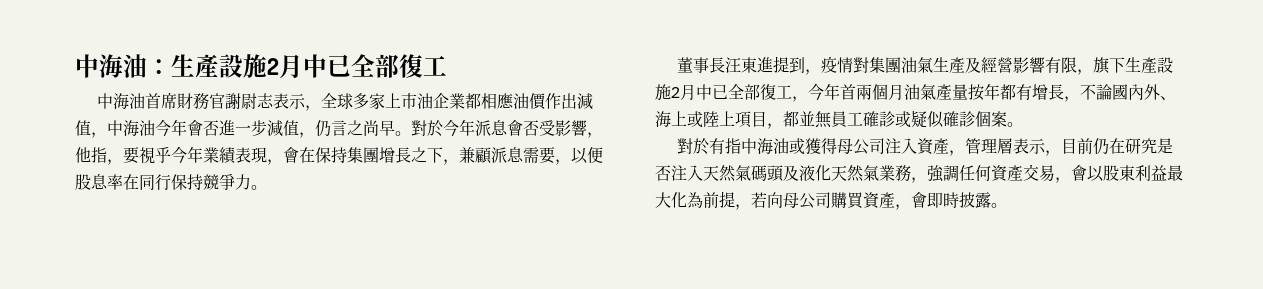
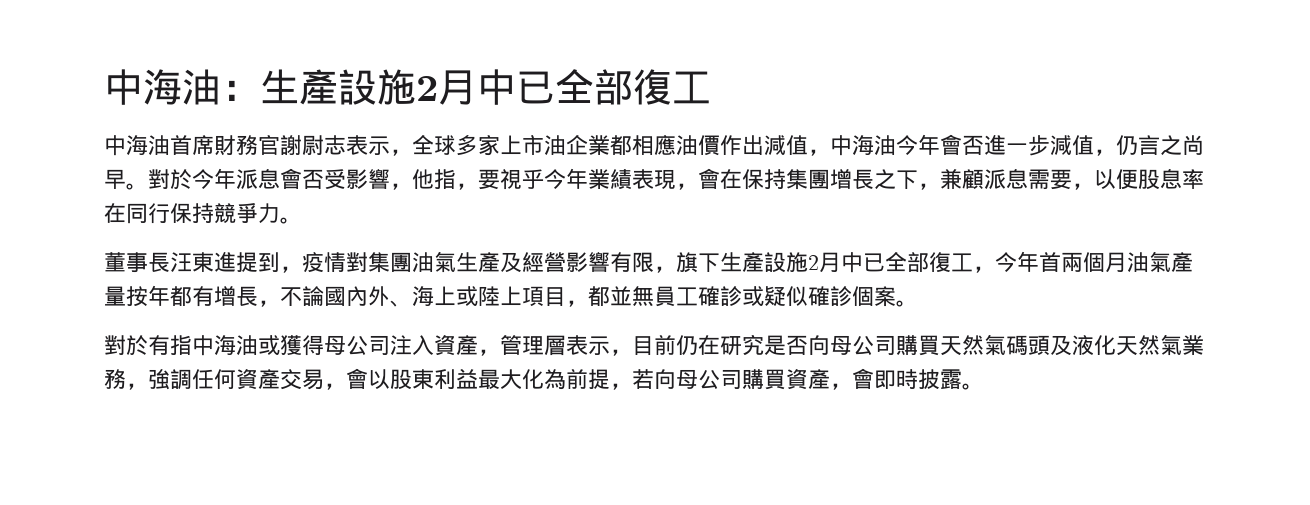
- 對於有指中海油或獲得母公司注入資產，管理層表示，目前仍在研究是否注入天然氣碼頭及液化天然氣業務，強調任何資產交易，會以股東利益最大化為前提，若向母公司購買資產，會即時披露。
+ 對於有指中海油或獲得母公司注入資產，管理層表示，目前仍在研究是否向母公司購買天然氣碼頭及液化天然氣業務，強調任何資產交易，會以股東利益最大化為前提，若向母公司購買資產，會即時披露。

